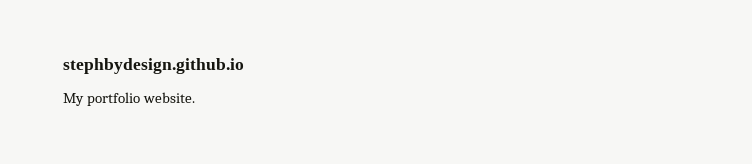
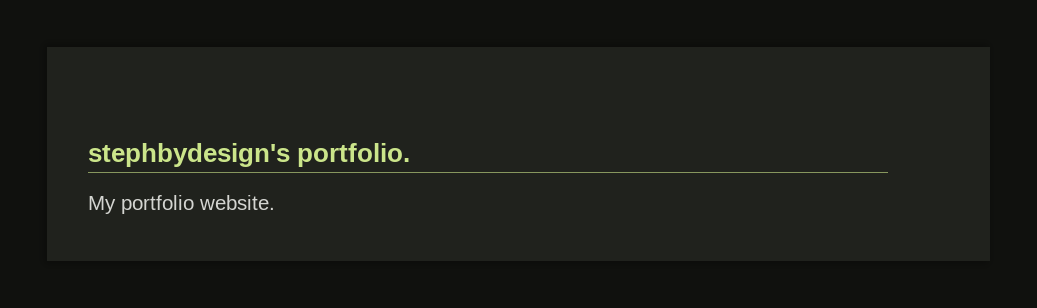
- stephbydesign.github.io
+ stephbydesign's portfolio.

